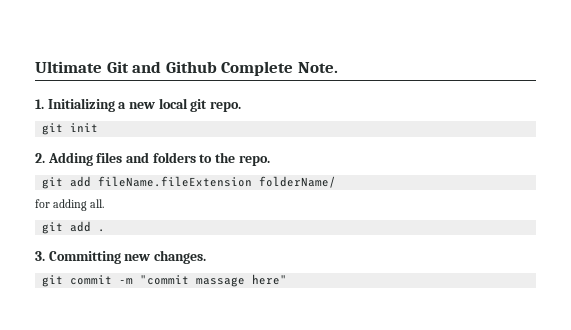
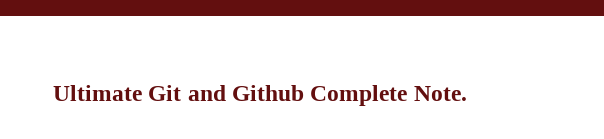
- 1. Initializing a new local git repo.
- git init
- 2. Adding files and folders to the repo.
- git add fileName.fileExtension folderName/
- for adding all.
- git add .
- 3. Committing new changes.
- git commit -m "commit massage here"

